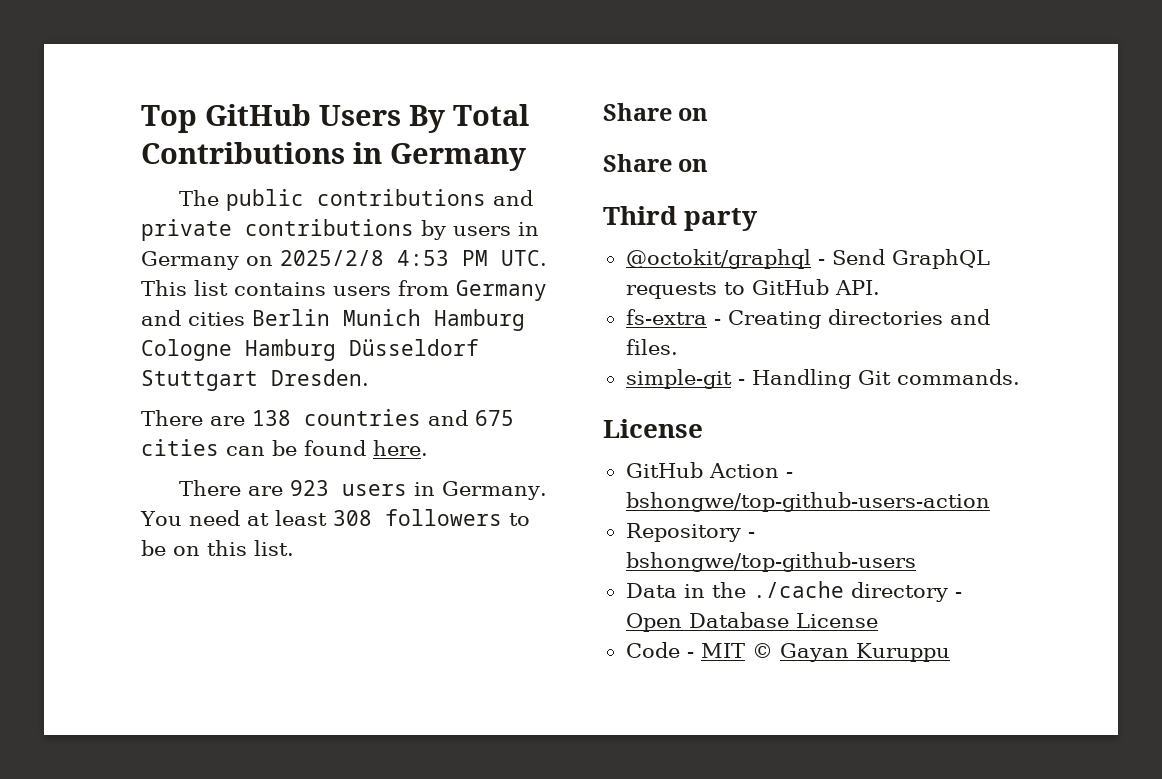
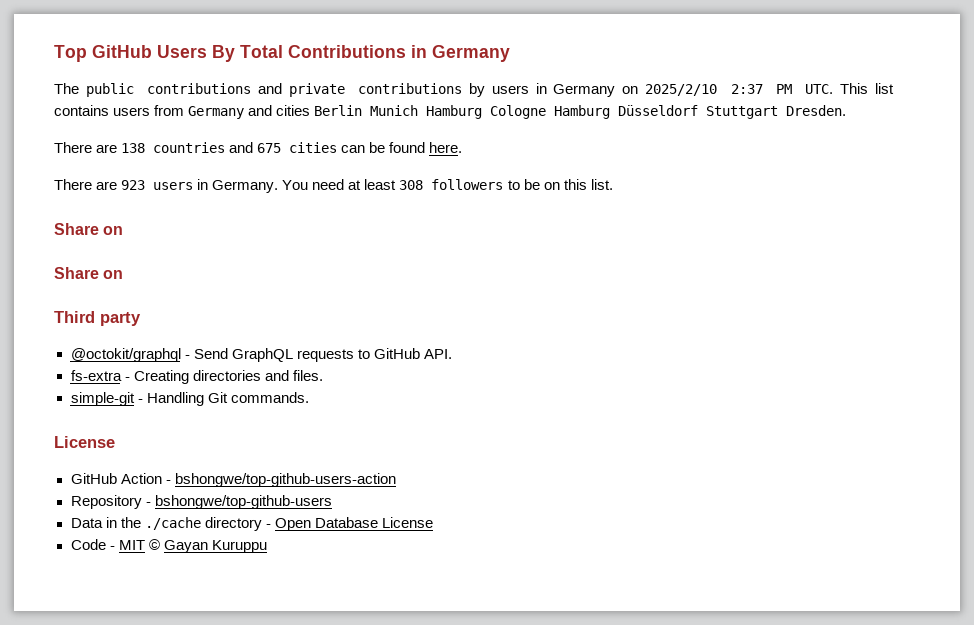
- The public contributions and private contributions by users in Germany on 2025/2/8 4:53 PM UTC. This list contains users from Germany and cities Berlin Munich Hamburg Cologne Hamburg Düsseldorf Stuttgart Dresden.
+ The public contributions and private contributions by users in Germany on 2025/2/10 2:37 PM UTC. This list contains users from Germany and cities Berlin Munich Hamburg Cologne Hamburg Düsseldorf Stuttgart Dresden.

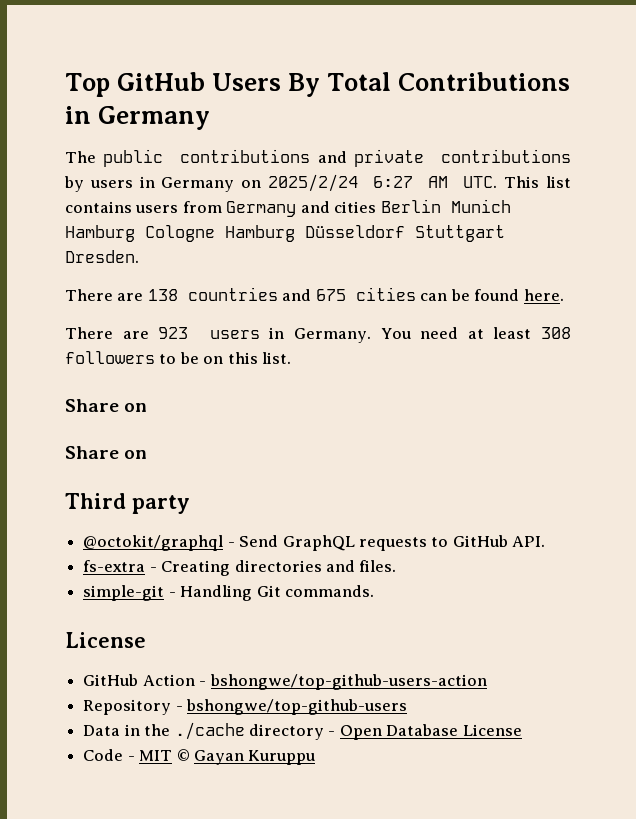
- The public contributions and private contributions by users in Germany on 2025/2/10 2:37 PM UTC. This list contains users from Germany and cities Berlin Munich Hamburg Cologne Hamburg Düsseldorf Stuttgart Dresden.
+ The public contributions and private contributions by users in Germany on 2025/2/24 6:27 AM UTC. This list contains users from Germany and cities Berlin Munich Hamburg Cologne Hamburg Düsseldorf Stuttgart Dresden.

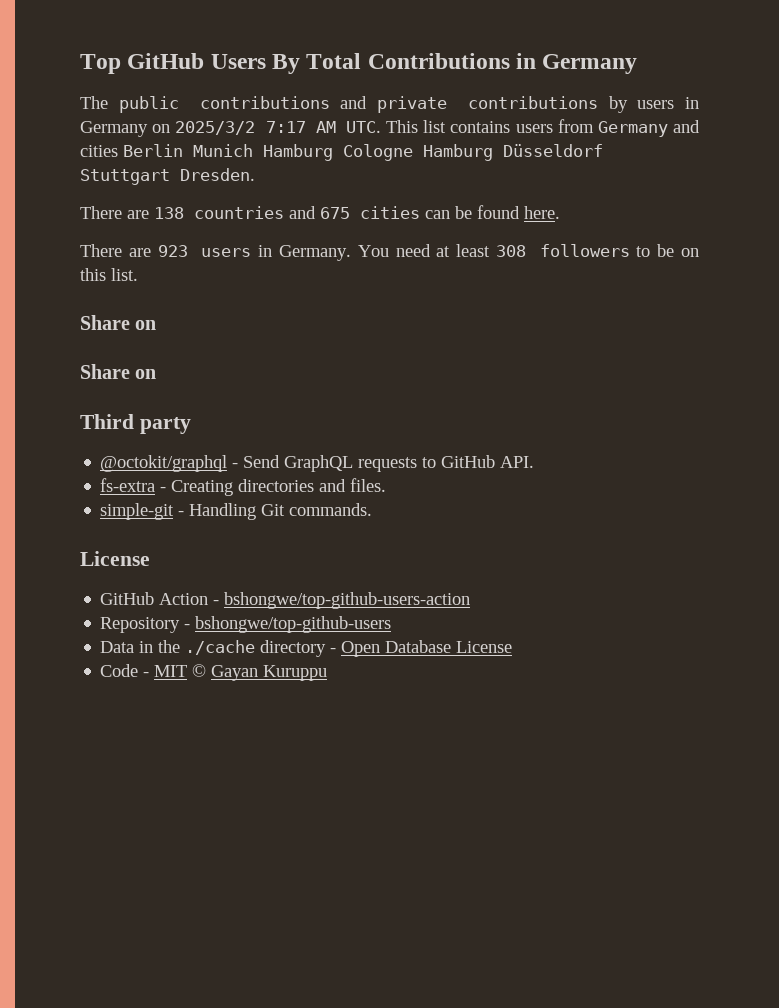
- The public contributions and private contributions by users in Germany on 2025/2/24 6:27 AM UTC. This list contains users from Germany and cities Berlin Munich Hamburg Cologne Hamburg Düsseldorf Stuttgart Dresden.
+ The public contributions and private contributions by users in Germany on 2025/3/2 7:17 AM UTC. This list contains users from Germany and cities Berlin Munich Hamburg Cologne Hamburg Düsseldorf Stuttgart Dresden.

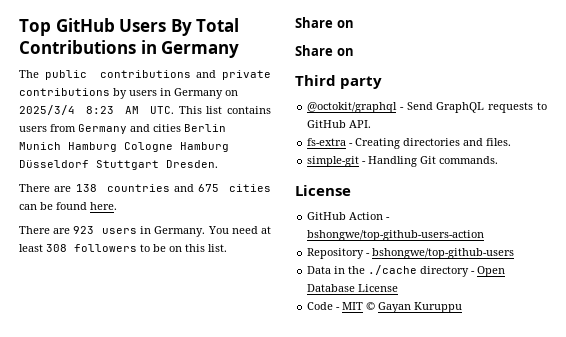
- The public contributions and private contributions by users in Germany on 2025/3/2 7:17 AM UTC. This list contains users from Germany and cities Berlin Munich Hamburg Cologne Hamburg Düsseldorf Stuttgart Dresden.
+ The public contributions and private contributions by users in Germany on 2025/3/4 8:23 AM UTC. This list contains users from Germany and cities Berlin Munich Hamburg Cologne Hamburg Düsseldorf Stuttgart Dresden.

